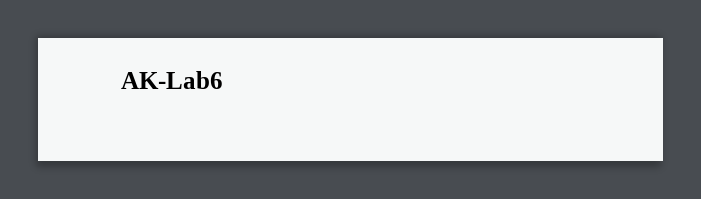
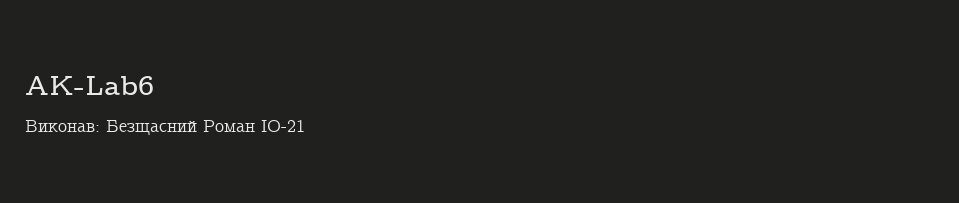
+ Виконав: Безщасний Роман ІО-21

